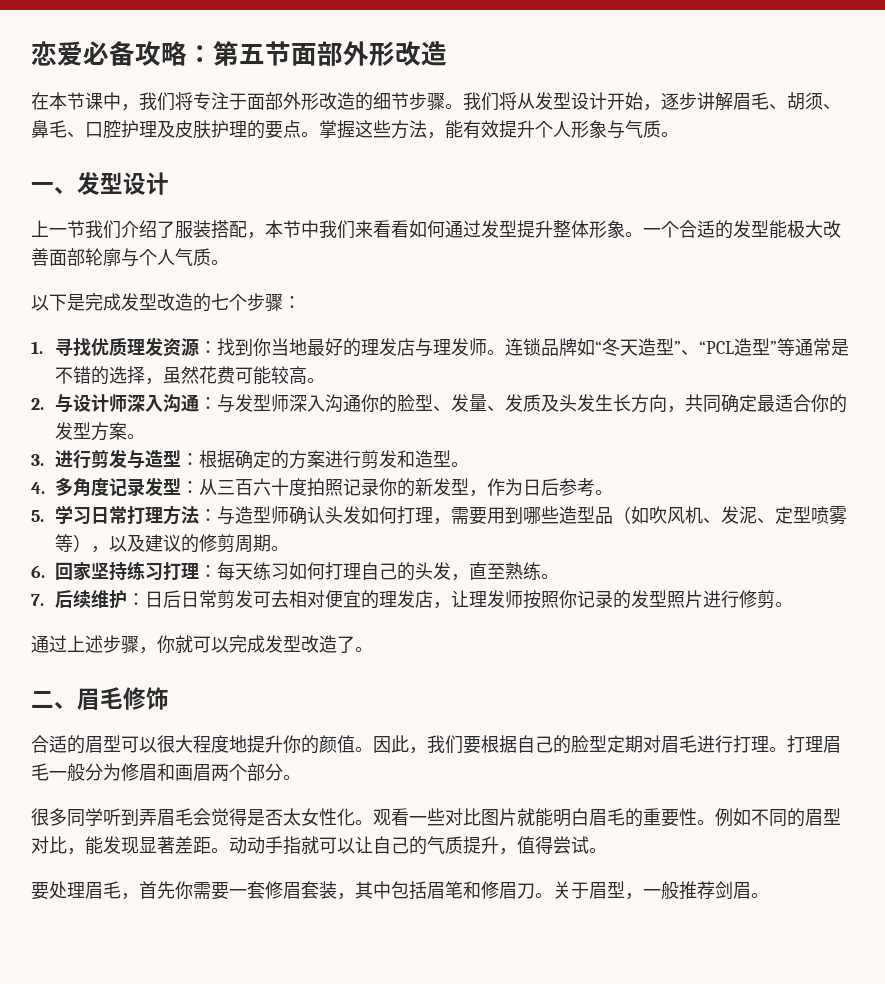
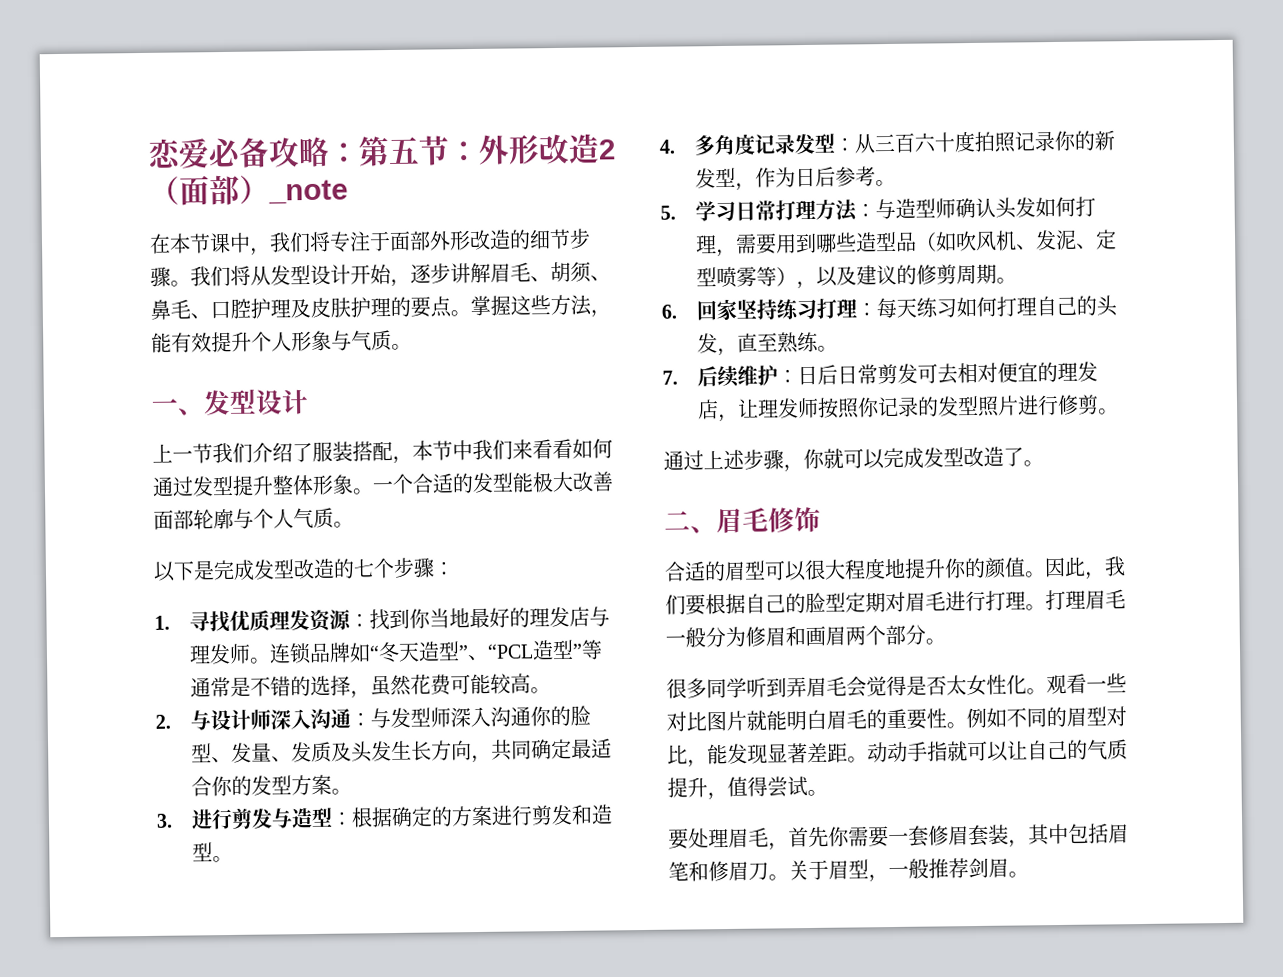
- 恋爱必备攻略：第五节面部外形改造
+ 恋爱必备攻略：第五节：外形改造2（面部）_note

